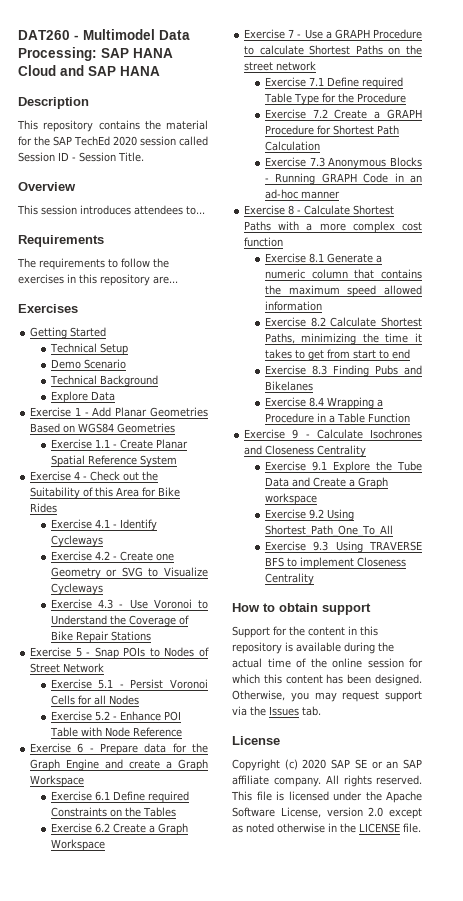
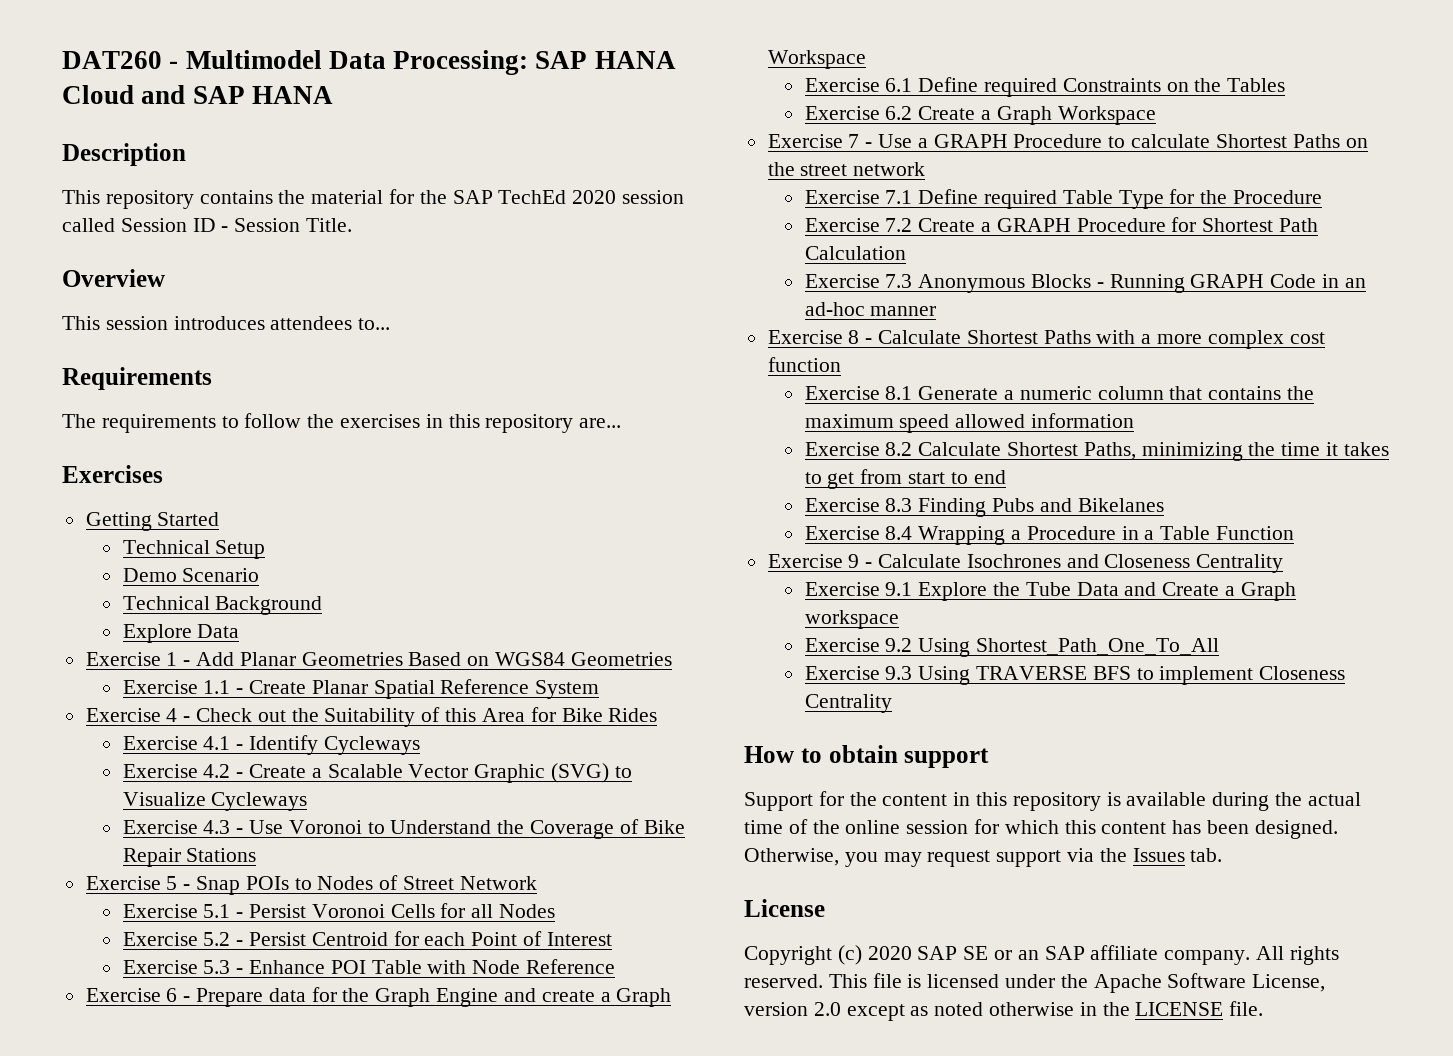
- Exercise 4.2 - Create one Geometry or SVG to Visualize Cycleways
+ Exercise 4.2 - Create a Scalable Vector Graphic (SVG) to Visualize Cycleways
- Exercise 5.2 - Enhance POI Table with Node Reference
+ Exercise 5.2 - Persist Centroid for each Point of Interest
+ Exercise 5.3 - Enhance POI Table with Node Reference

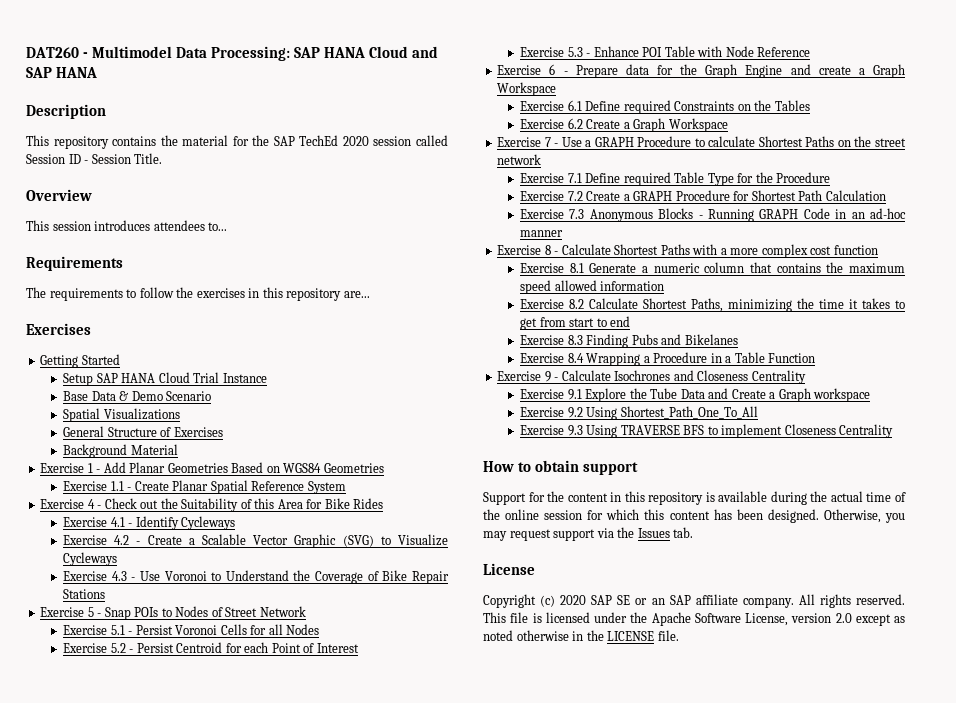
- Technical Setup
- Demo Scenario
- Technical Background
- Explore Data
+ Setup SAP HANA Cloud Trial Instance
+ Base Data & Demo Scenario
+ Spatial Visualizations
+ General Structure of Exercises
+ Background Material

